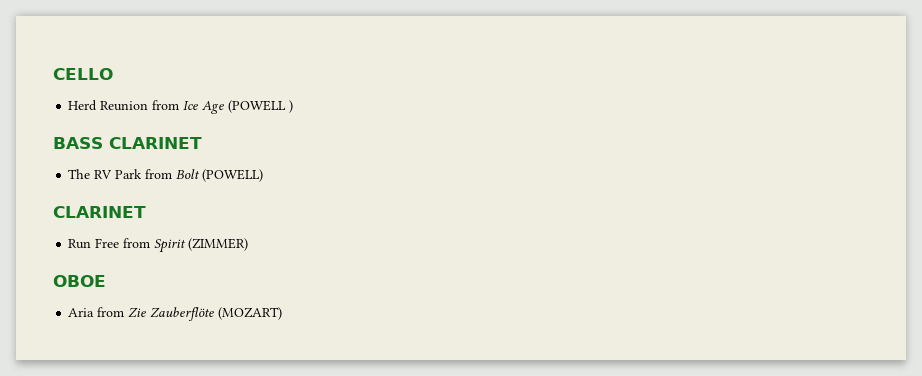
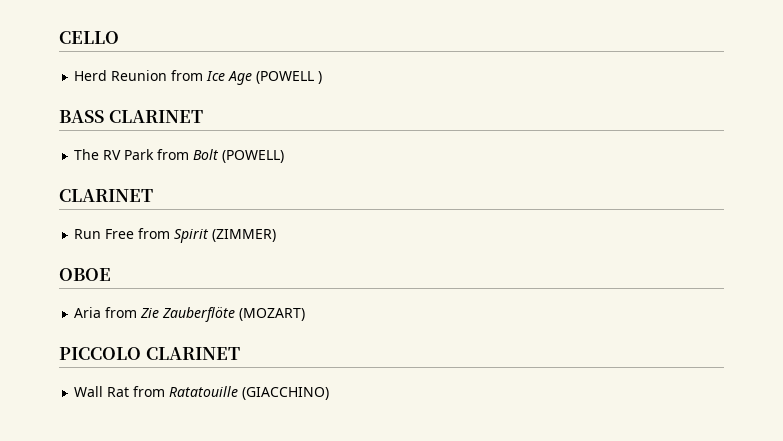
+ PICCOLO CLARINET
+ Wall Rat from Ratatouille (GIACCHINO)

